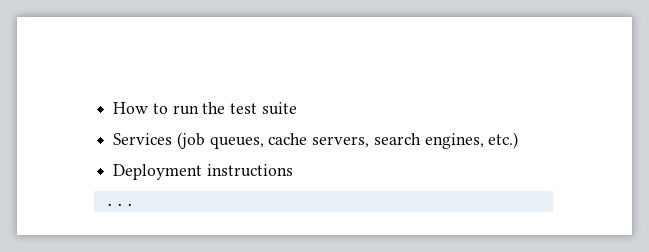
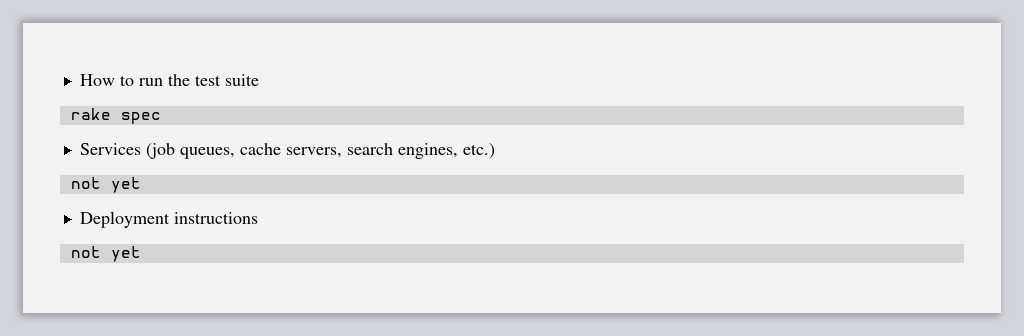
+ rake spec
  Services (job queues, cache servers, search engines, etc.)
+ not yet
  Deployment instructions
- ...
+ not yet

